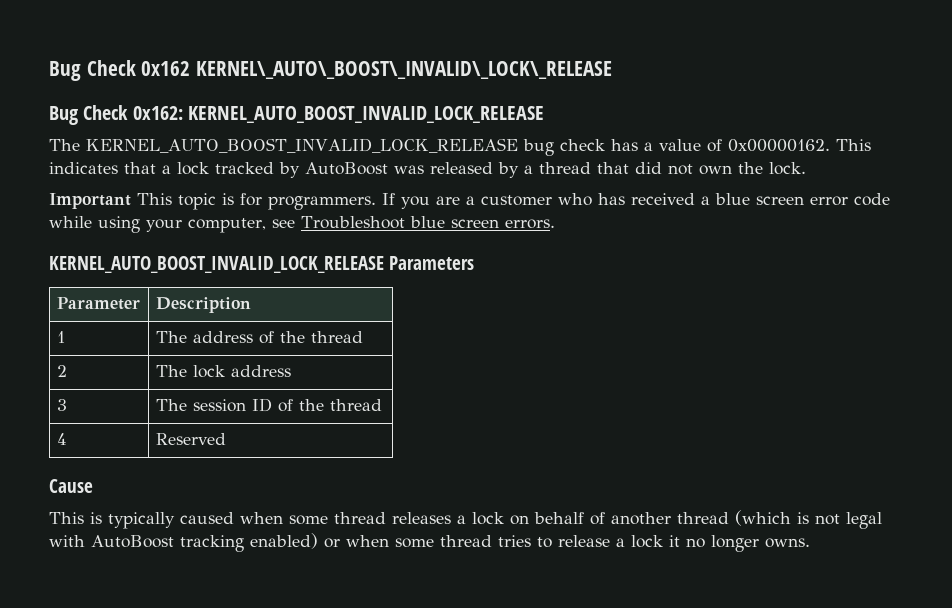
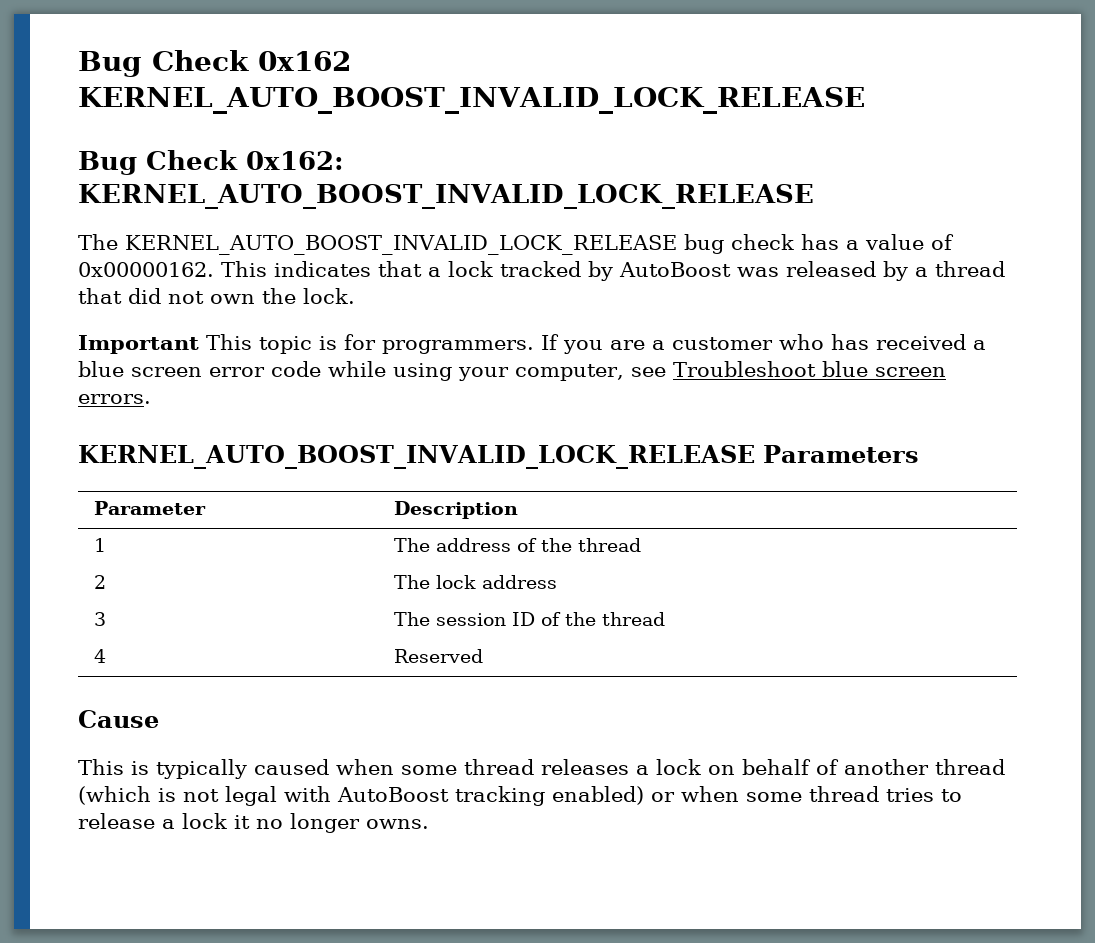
- Bug Check 0x162 KERNEL\_AUTO\_BOOST\_INVALID\_LOCK\_RELEASE
+ Bug Check 0x162 KERNEL_AUTO_BOOST_INVALID_LOCK_RELEASE

